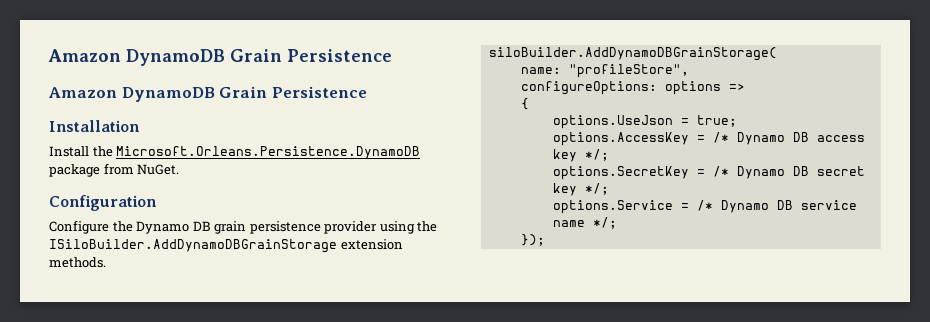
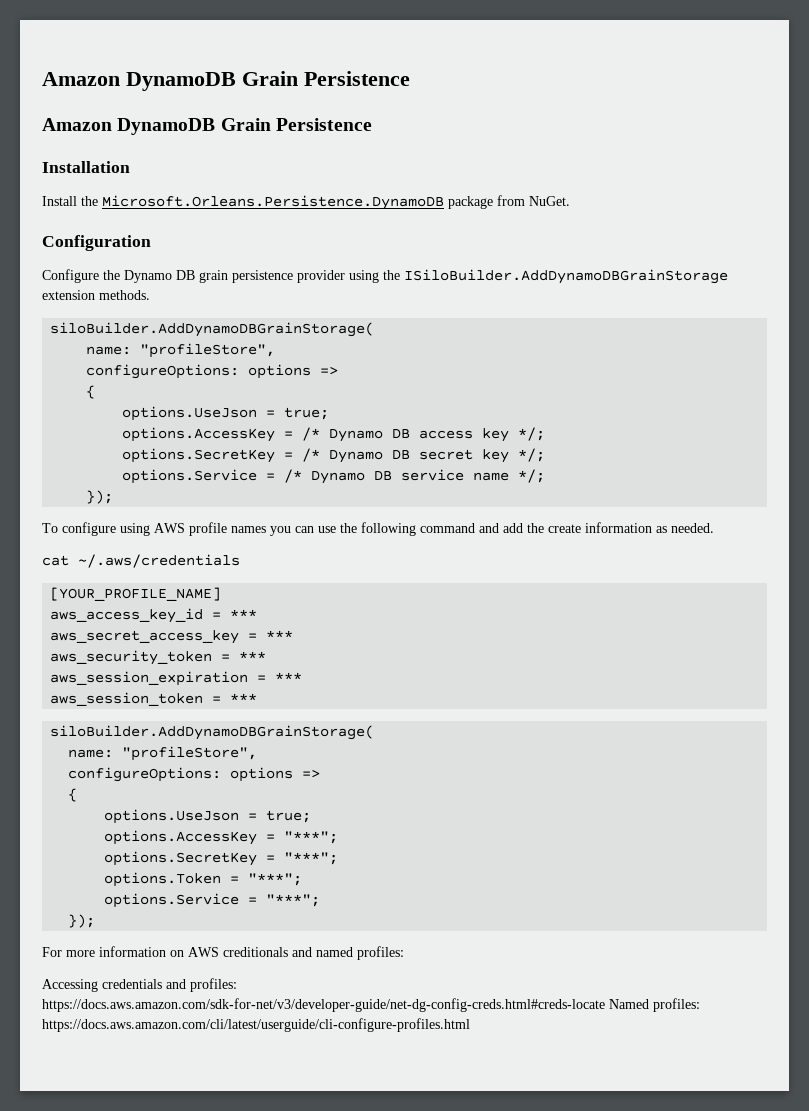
+ To configure using AWS profile names you can use the following command and add the create information as needed.
+ cat ~/.aws/credentials
+ [YOUR_PROFILE_NAME]
+ aws_access_key_id = ***
+ aws_secret_access_key = ***
+ aws_security_token = ***
+ aws_session_expiration = ***
+ aws_session_token = ***
+ siloBuilder.AddDynamoDBGrainStorage(
+ name: "profileStore",
+ configureOptions: options =>
+ {
+ options.UseJson = true;
+ options.AccessKey = "***";
+ options.SecretKey = "***";
+ options.Token = "***";
+ options.Service = "***";
+ });
+ For more information on AWS creditionals and named profiles:
+ Accessing credentials and profiles: https://docs.aws.amazon.com/sdk-for-net/v3/developer-guide/net-dg-config-creds.html#creds-locate Named profiles: https://docs.aws.amazon.com/cli/latest/userguide/cli-configure-profiles.html

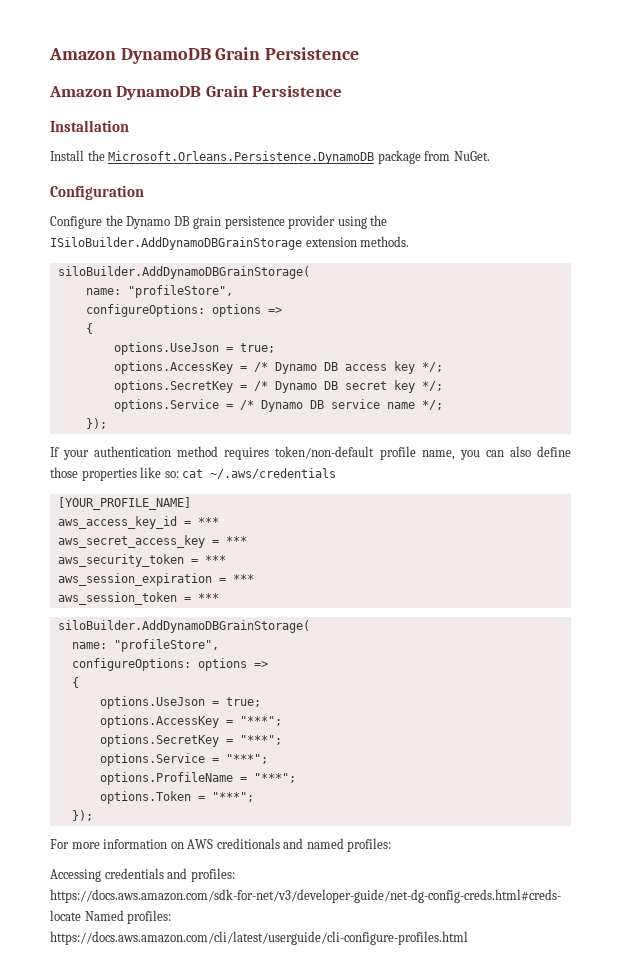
- To configure using AWS profile names you can use the following command and add the create information as needed.
- cat ~/.aws/credentials
+ If your authentication method requires token/non-default profile name, you can also define those properties like so: cat ~/.aws/credentials
+ options.Service = "***";
+ options.ProfileName = "***";
  options.Token = "***";
- options.Service = "***";

